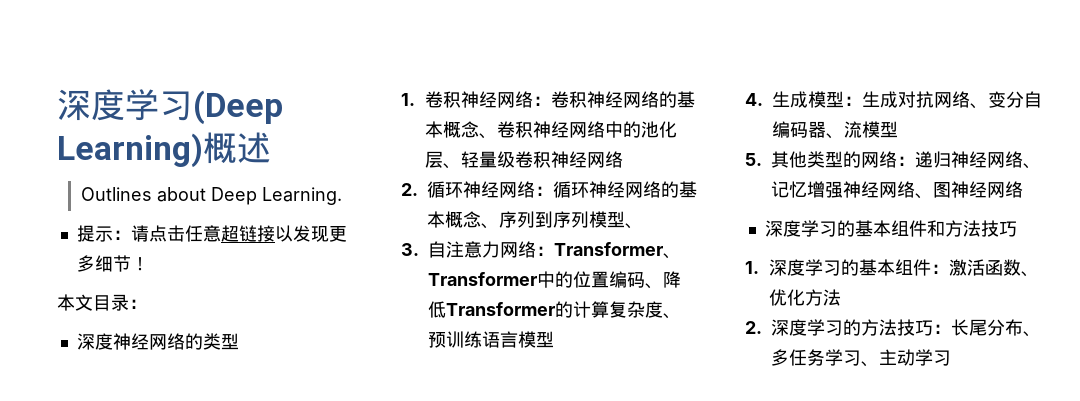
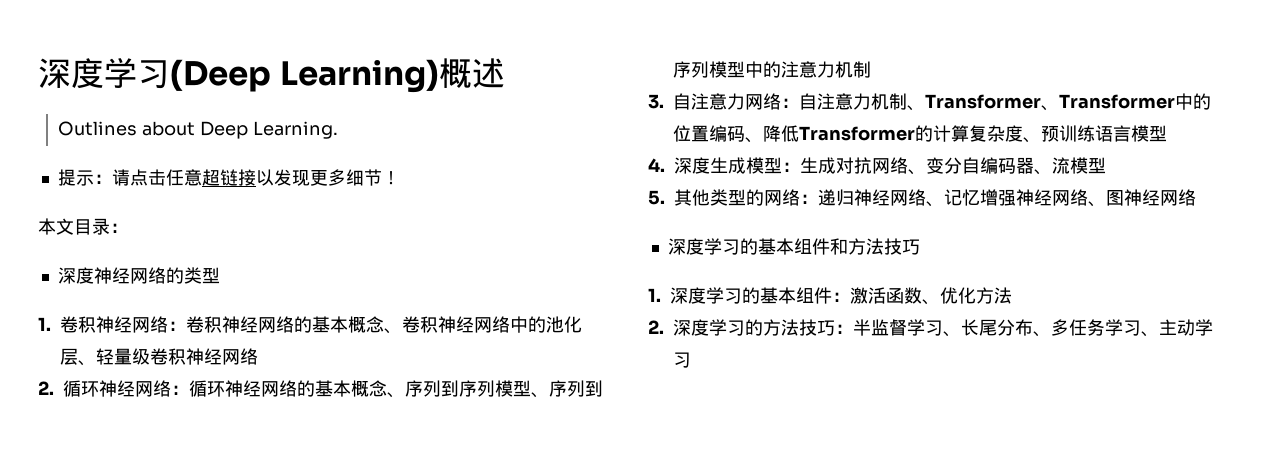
- 2.循环神经网络：循环神经网络的基本概念、序列到序列模型、
+ 2.循环神经网络：循环神经网络的基本概念、序列到序列模型、序列到序列模型中的注意力机制
- 3.自注意力网络：Transformer、Transformer中的位置编码、降低Transformer的计算复杂度、预训练语言模型
+ 3.自注意力网络：自注意力机制、Transformer、Transformer中的位置编码、降低Transformer的计算复杂度、预训练语言模型
- 4.生成模型：生成对抗网络、变分自编码器、流模型
+ 4.深度生成模型：生成对抗网络、变分自编码器、流模型
- 2.深度学习的方法技巧：长尾分布、多任务学习、主动学习
+ 2.深度学习的方法技巧：半监督学习、长尾分布、多任务学习、主动学习

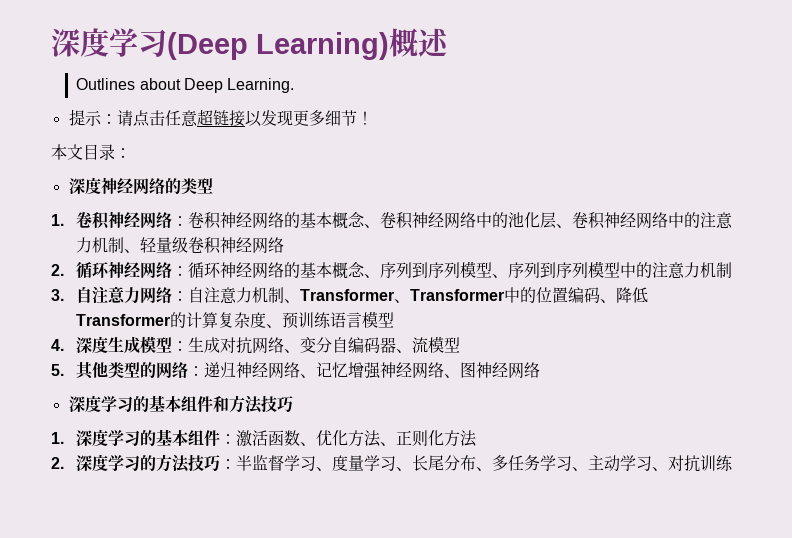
- 1.卷积神经网络：卷积神经网络的基本概念、卷积神经网络中的池化层、轻量级卷积神经网络
+ 1.卷积神经网络：卷积神经网络的基本概念、卷积神经网络中的池化层、卷积神经网络中的注意力机制、轻量级卷积神经网络
- 1.深度学习的基本组件：激活函数、优化方法
+ 1.深度学习的基本组件：激活函数、优化方法、正则化方法
- 2.深度学习的方法技巧：半监督学习、长尾分布、多任务学习、主动学习
+ 2.深度学习的方法技巧：半监督学习、度量学习、长尾分布、多任务学习、主动学习、对抗训练

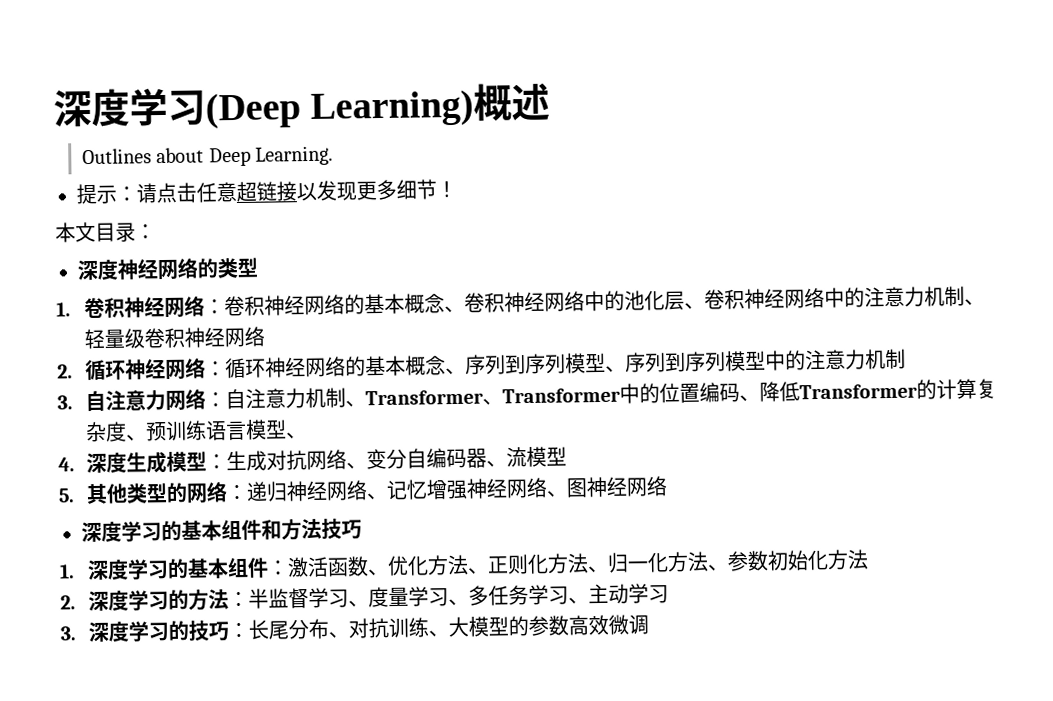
- 3.自注意力网络：自注意力机制、Transformer、Transformer中的位置编码、降低Transformer的计算复杂度、预训练语言模型
+ 3.自注意力网络：自注意力机制、Transformer、Transformer中的位置编码、降低Transformer的计算复杂度、预训练语言模型、
- 1.深度学习的基本组件：激活函数、优化方法、正则化方法
+ 1.深度学习的基本组件：激活函数、优化方法、正则化方法、归一化方法、参数初始化方法
- 2.深度学习的方法技巧：半监督学习、度量学习、长尾分布、多任务学习、主动学习、对抗训练
+ 2.深度学习的方法：半监督学习、度量学习、多任务学习、主动学习
+ 3.深度学习的技巧：长尾分布、对抗训练、大模型的参数高效微调

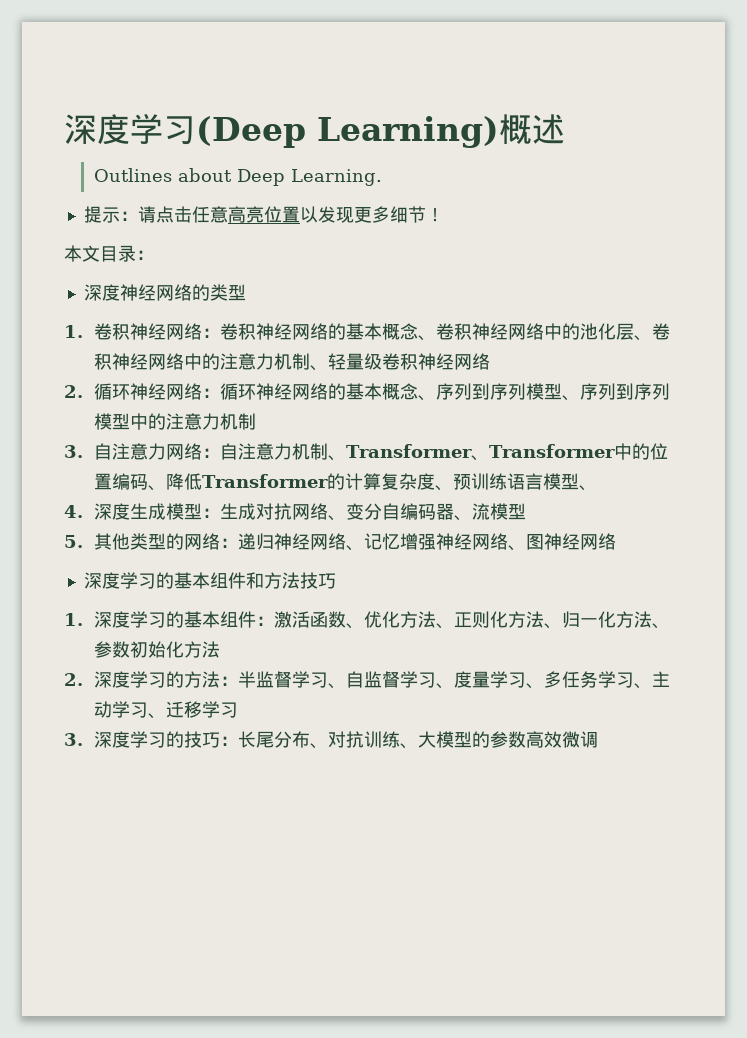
- 提示：请点击任意超链接以发现更多细节！
+ 提示：请点击任意高亮位置以发现更多细节！
- 2.深度学习的方法：半监督学习、度量学习、多任务学习、主动学习
+ 2.深度学习的方法：半监督学习、自监督学习、度量学习、多任务学习、主动学习、迁移学习

